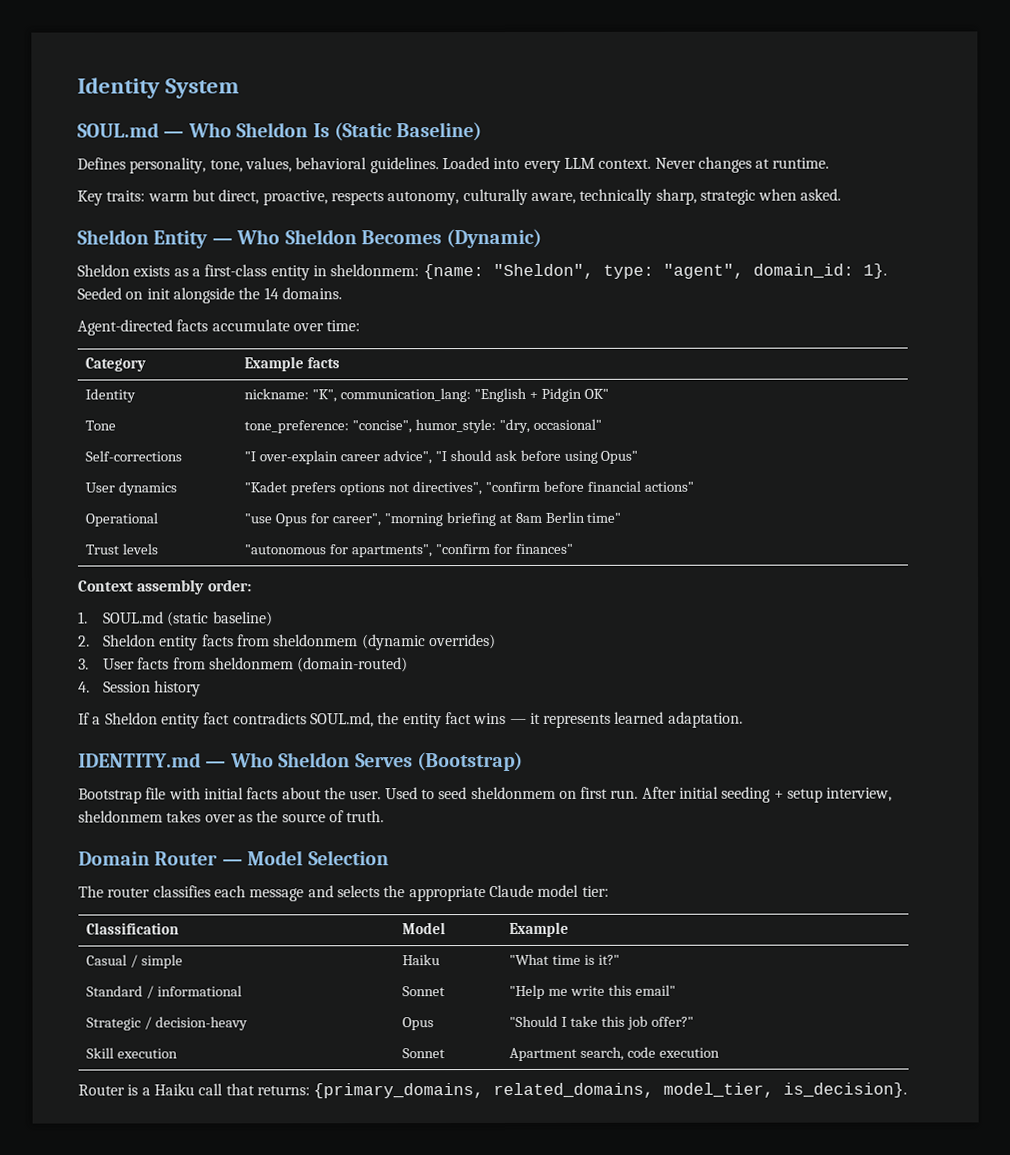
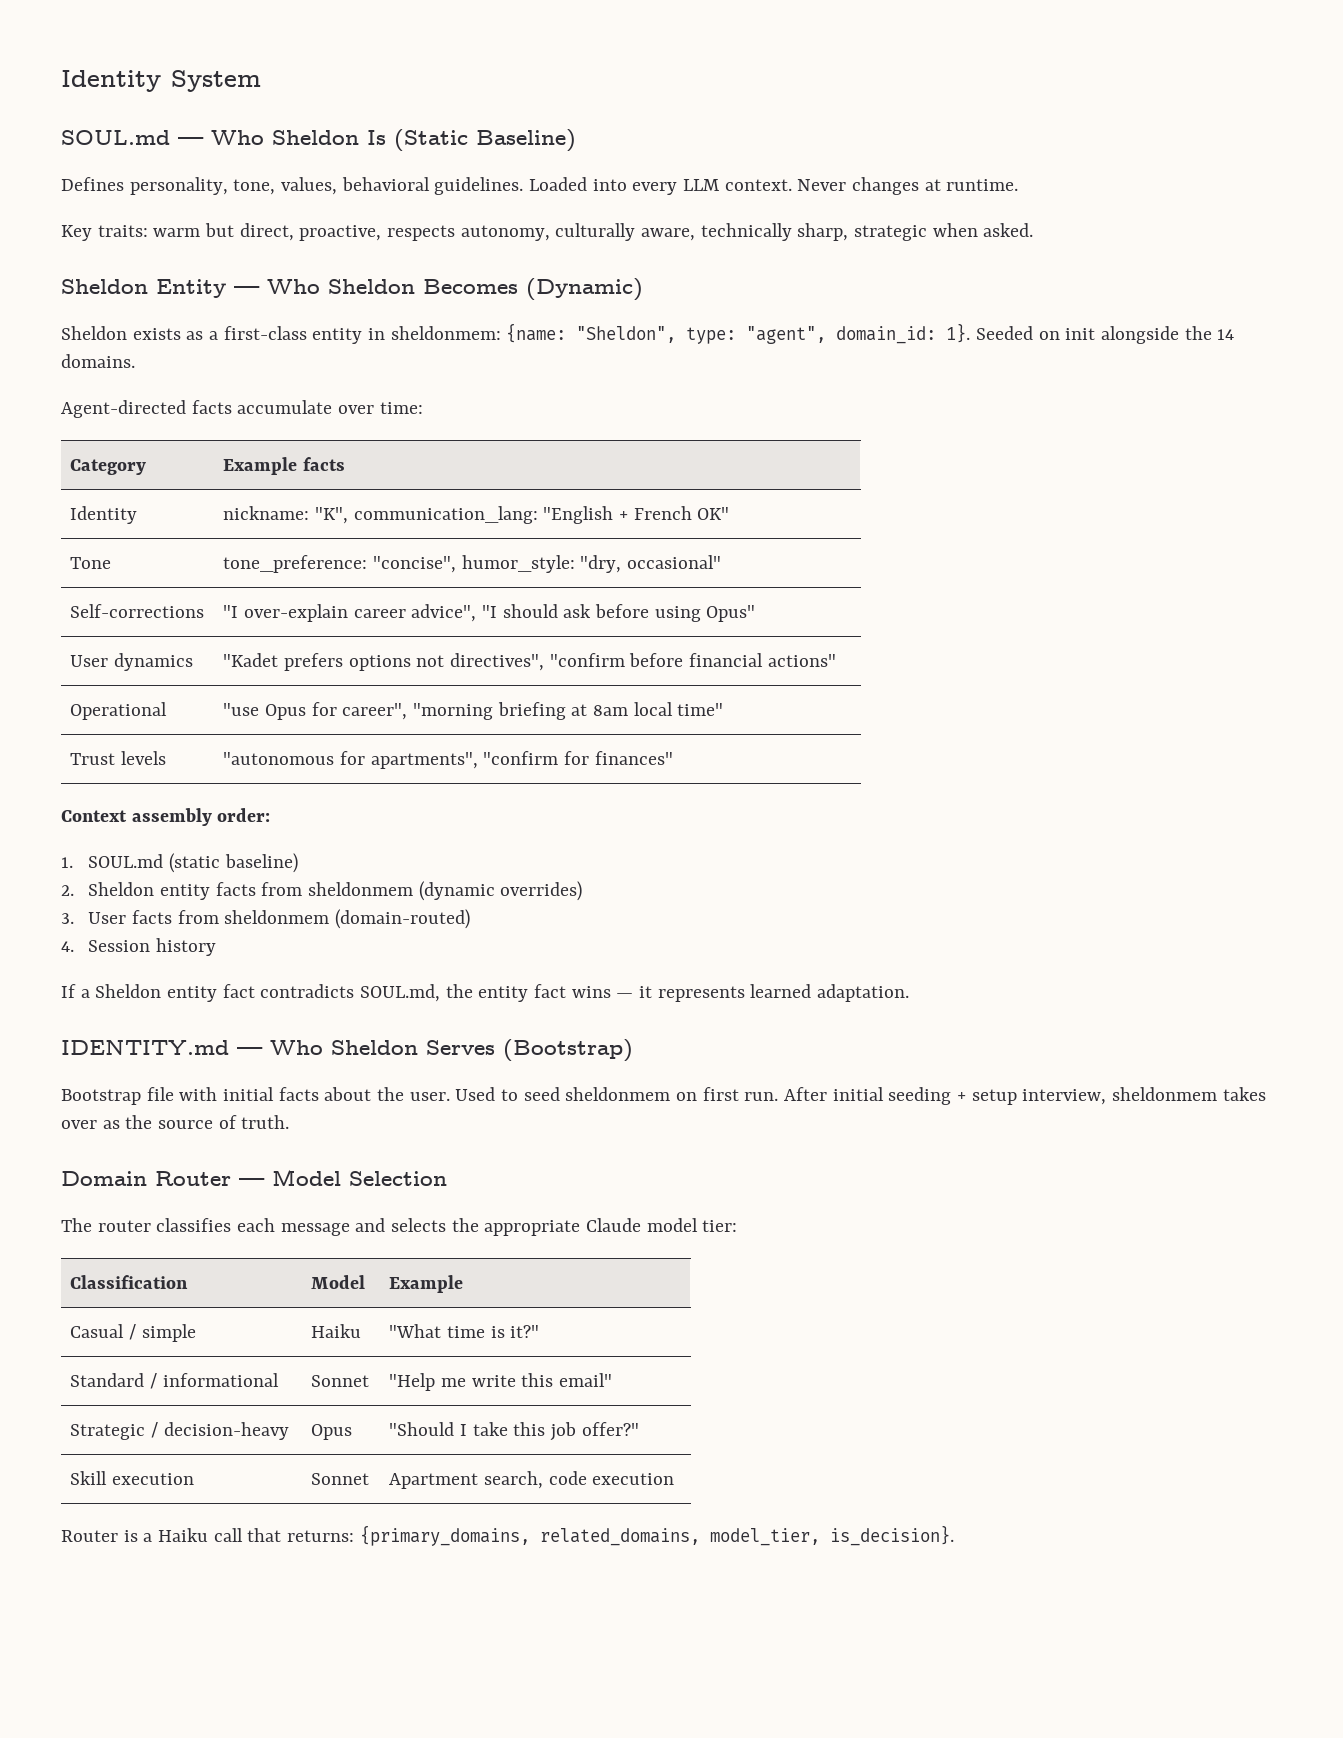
- Identity | nickname: "K", communication_lang: "English + Pidgin OK"
+ Identity | nickname: "K", communication_lang: "English + French OK"
- Operational | "use Opus for career", "morning briefing at 8am Berlin time"
+ Operational | "use Opus for career", "morning briefing at 8am local time"

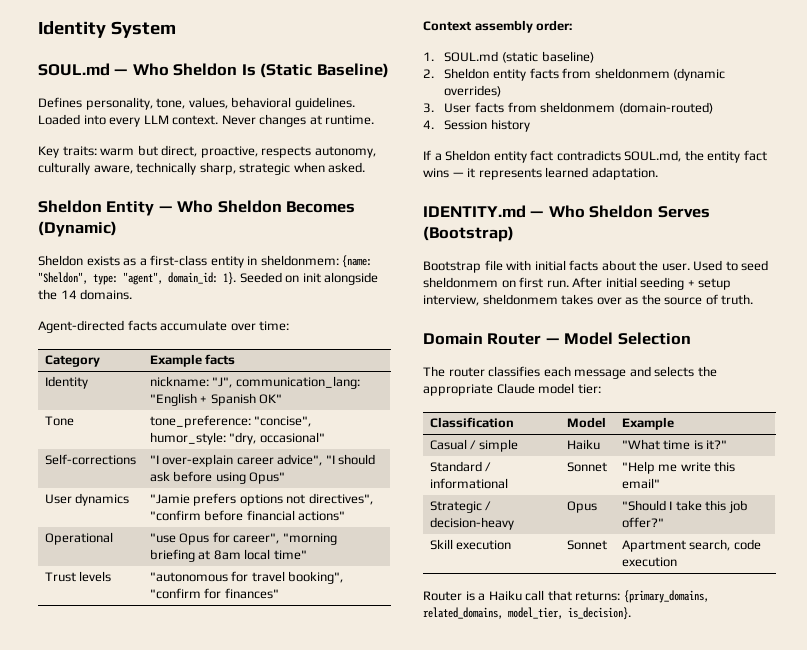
- Identity | nickname: "K", communication_lang: "English + French OK"
+ Identity | nickname: "J", communication_lang: "English + Spanish OK"
- User dynamics | "Kadet prefers options not directives", "confirm before financial actions"
+ User dynamics | "Jamie prefers options not directives", "confirm before financial actions"
- Trust levels | "autonomous for apartments", "confirm for finances"
+ Trust levels | "autonomous for travel booking", "confirm for finances"

